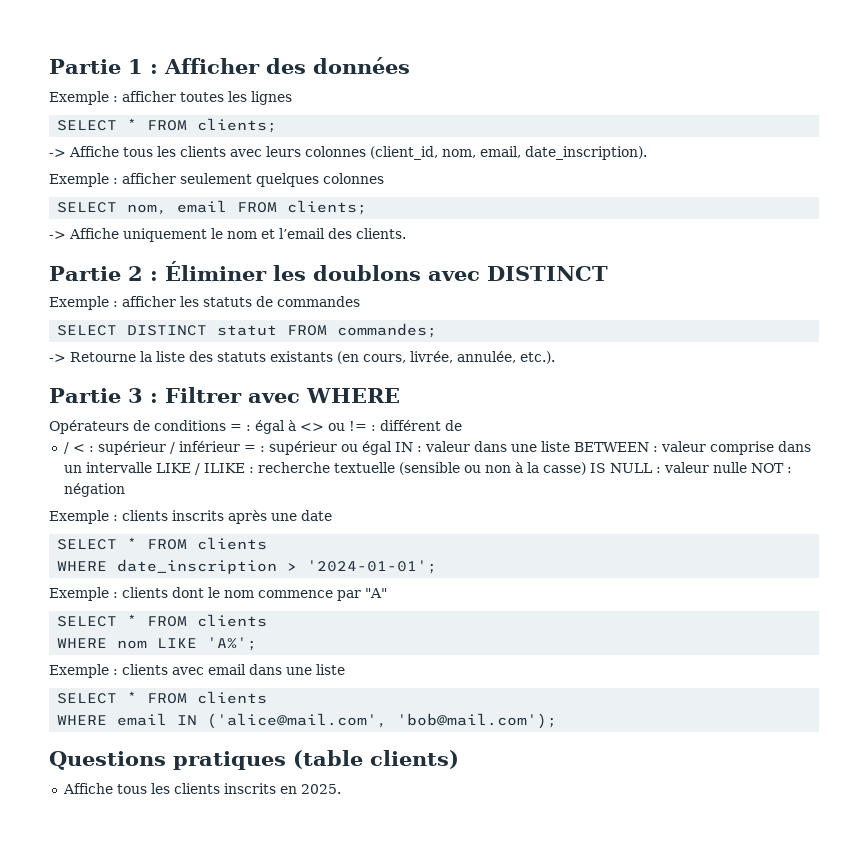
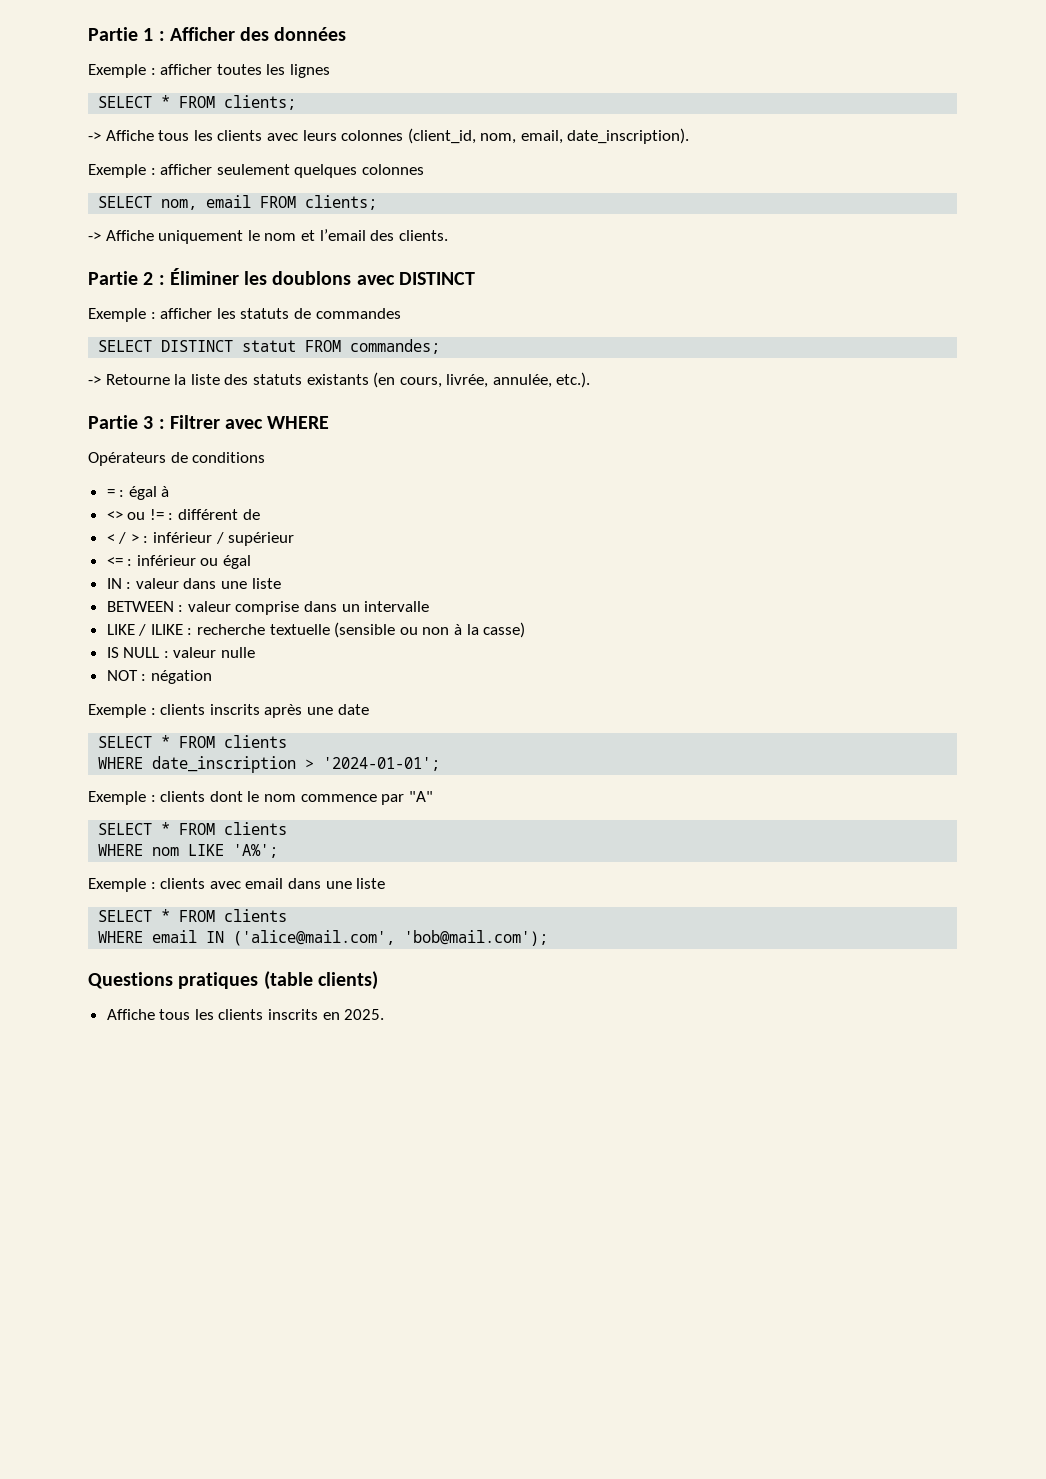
- Opérateurs de conditions = : égal à <> ou != : différent de
+ Opérateurs de conditions
+ = : égal à
+ <> ou != : différent de
- / < : supérieur / inférieur = : supérieur ou égal IN : valeur dans une liste BETWEEN : valeur comprise dans un intervalle LIKE / ILIKE : recherche textuelle (sensible ou non à la casse) IS NULL : valeur nulle NOT : négation
+ < / > : inférieur / supérieur
+ <= : inférieur ou égal
+ IN : valeur dans une liste
+ BETWEEN : valeur comprise dans un intervalle
+ LIKE / ILIKE : recherche textuelle (sensible ou non à la casse)
+ IS NULL : valeur nulle
+ NOT : négation

